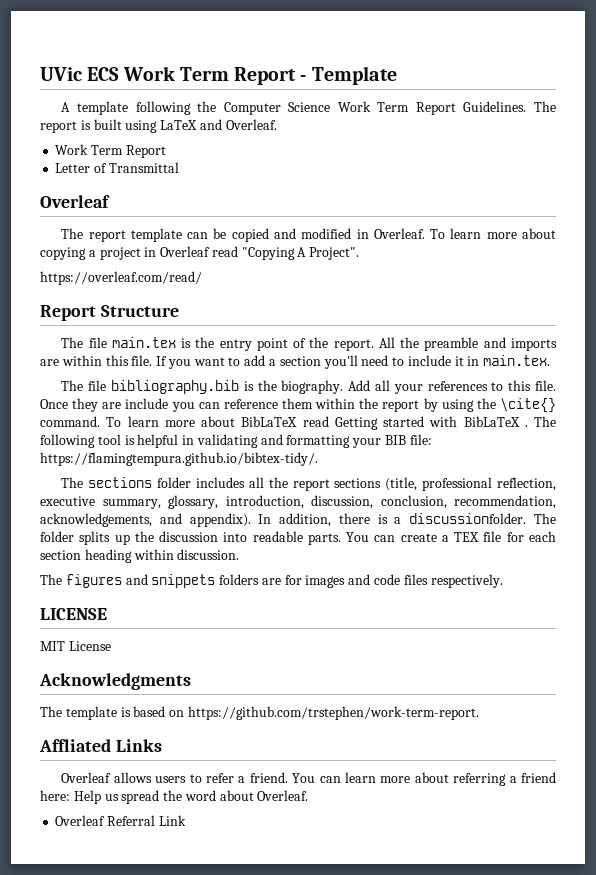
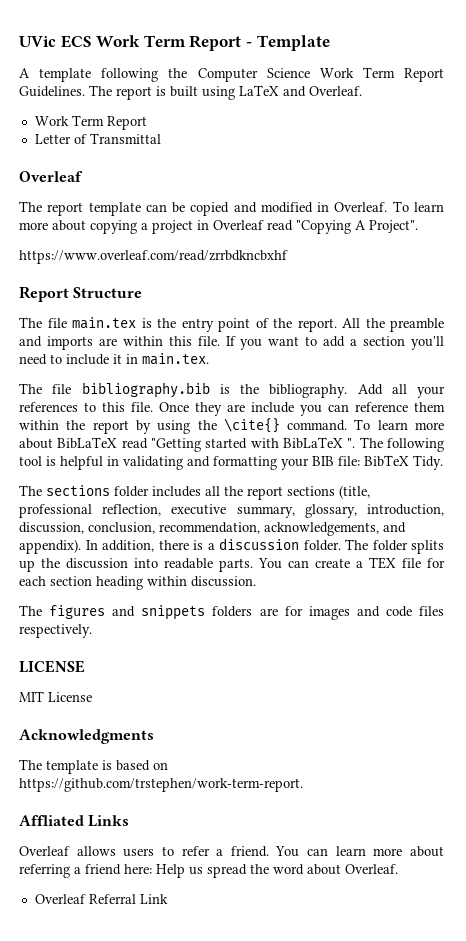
- https://overleaf.com/read/
+ https://www.overleaf.com/read/zrrbdkncbxhf
- The file bibliography.bib is the biography.
+ The file bibliography.bib is the bibliography.
- To learn more about BibLaTeX read Getting started with BibLaTeX .
+ To learn more about BibLaTeX read "Getting started with BibLaTeX ".
- The following tool is helpful in validating and formatting your BIB file: https://flamingtempura.github.io/bibtex-tidy/.
+ The following tool is helpful in validating and formatting your BIB file: BibTeX Tidy.
- In addition, there is a discussionfolder.
+ In addition, there is a discussion folder.

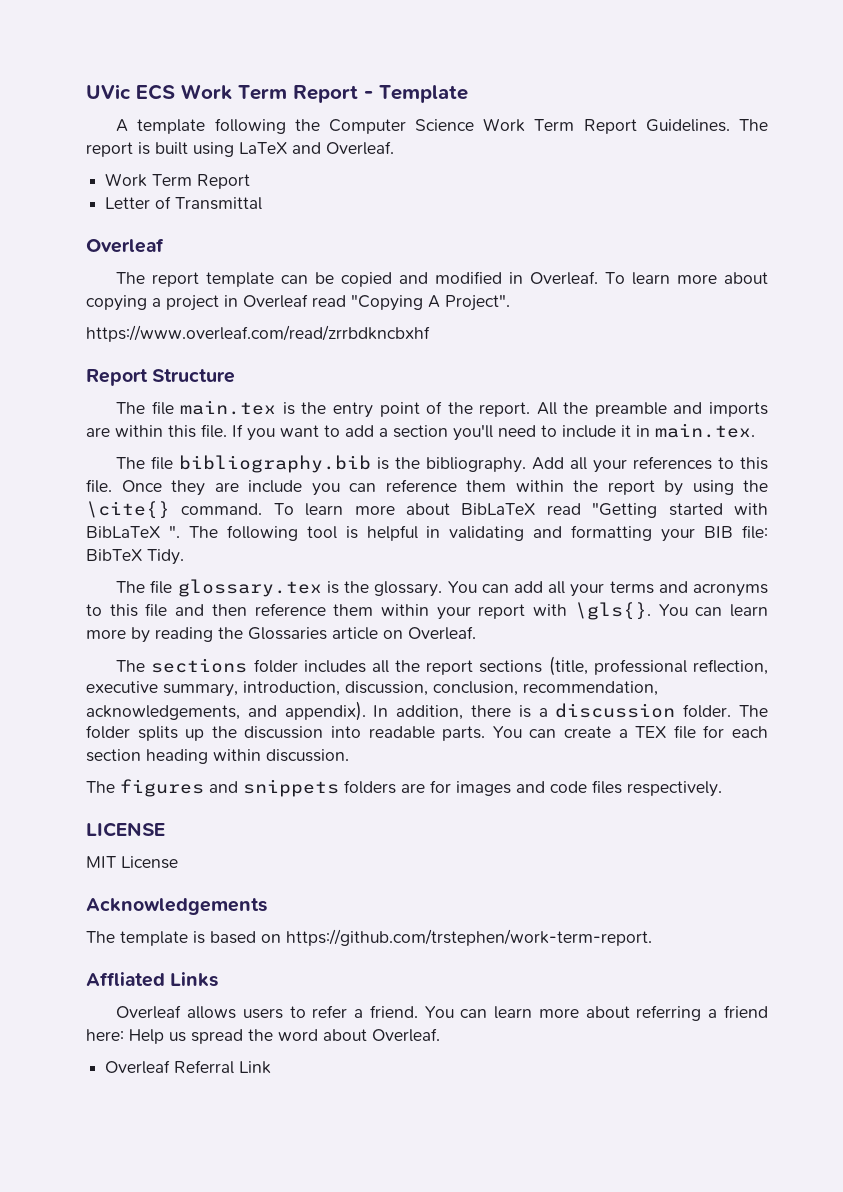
+ The file glossary.tex is the glossary. You can add all your terms and acronyms to this file and then reference them within your report with \gls{}. You can learn more by reading the Glossaries article on Overleaf.
- The sections folder includes all the report sections (title, professional reflection, executive summary, glossary, introduction, discussion, conclusion, recommendation, acknowledgements, and appendix).
+ The sections folder includes all the report sections (title, professional reflection, executive summary, introduction, discussion, conclusion, recommendation, acknowledgements, and appendix).
- Acknowledgments
+ Acknowledgements

